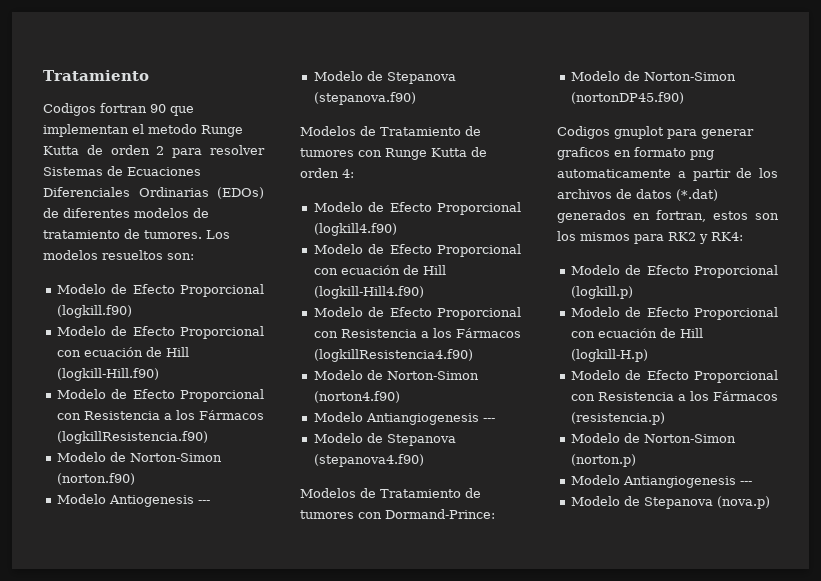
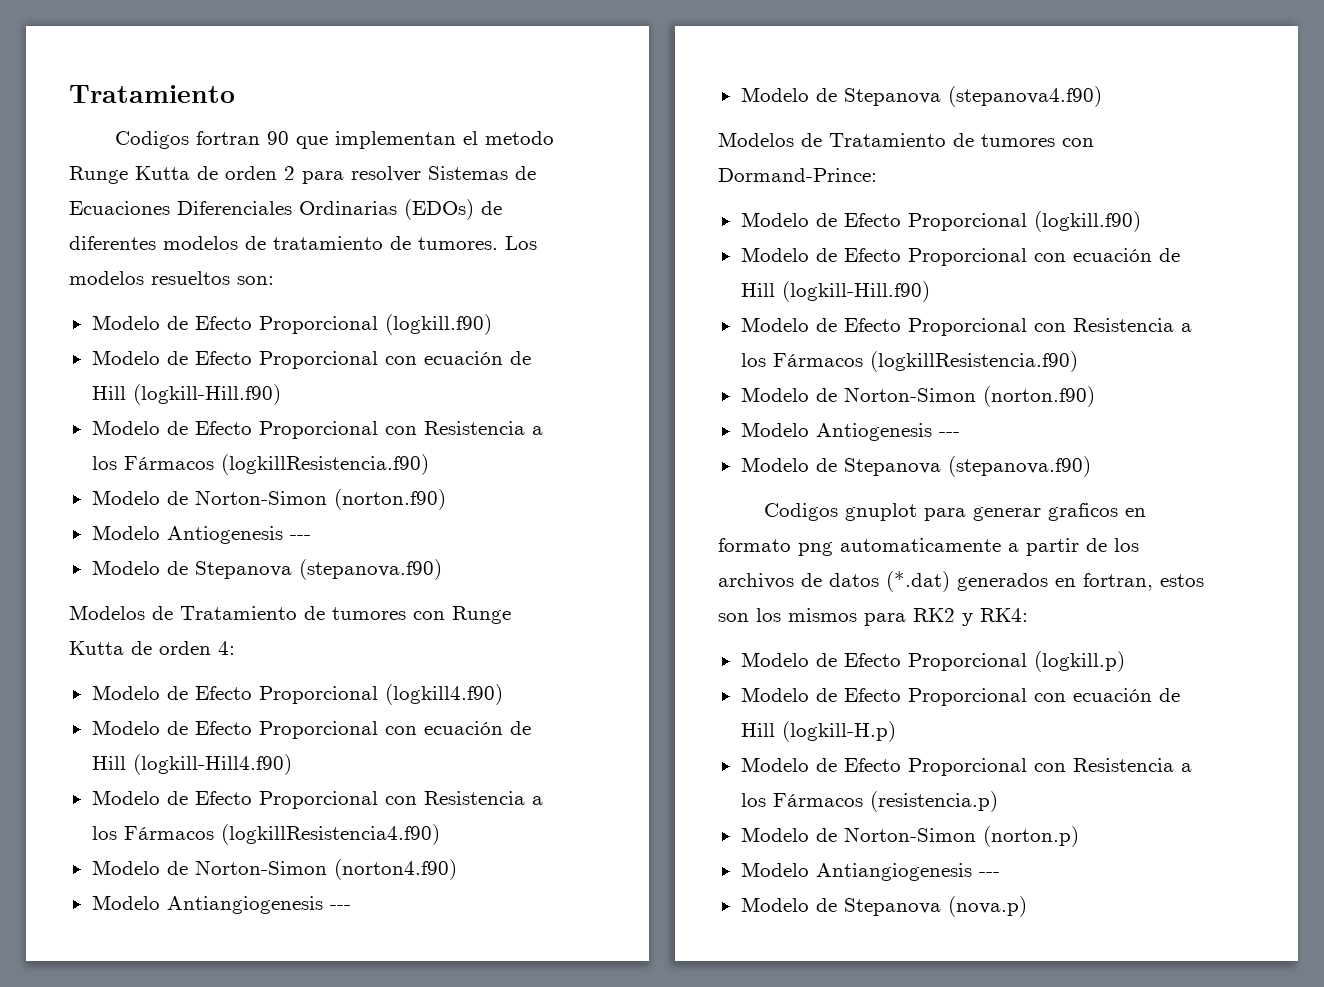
  Modelos de Tratamiento de tumores con Dormand-Prince:
- Modelo de Norton-Simon (nortonDP45.f90)
+ Modelo de Efecto Proporcional (logkill.f90)
+ Modelo de Efecto Proporcional con ecuación de Hill (logkill-Hill.f90)
+ Modelo de Efecto Proporcional con Resistencia a los Fármacos (logkillResistencia.f90)
+ Modelo de Norton-Simon (norton.f90)
+ Modelo Antiogenesis ---
+ Modelo de Stepanova (stepanova.f90)

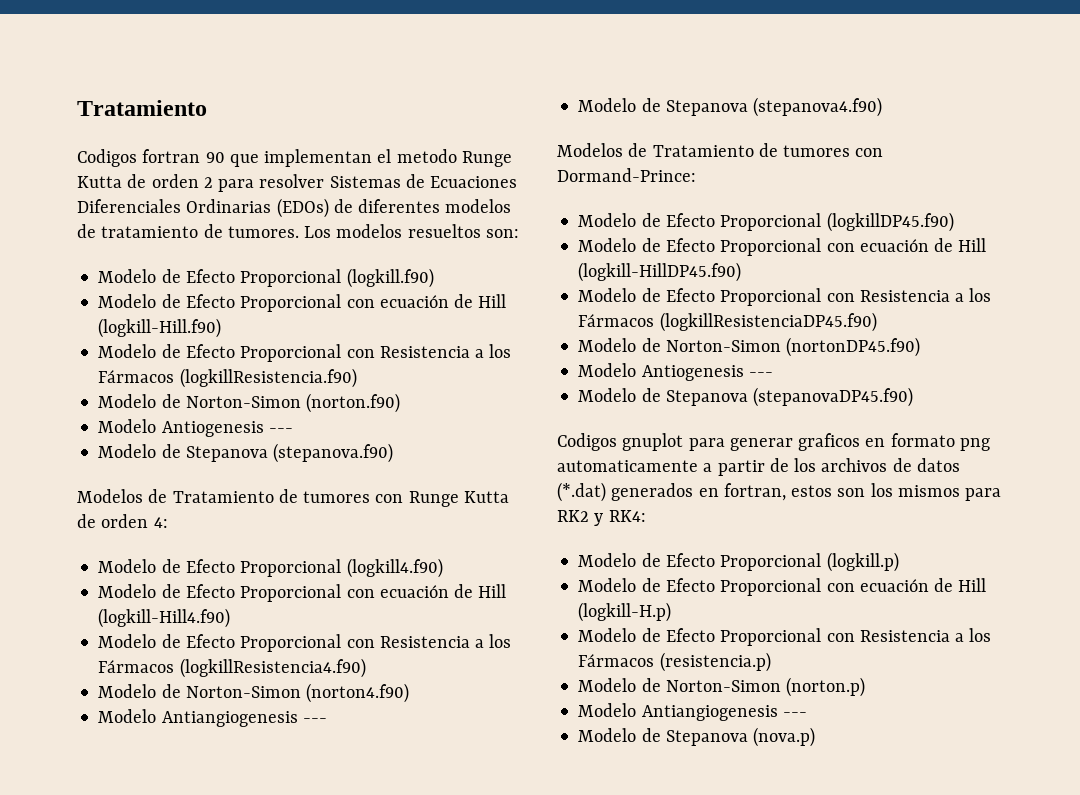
  Modelos de Tratamiento de tumores con Dormand-Prince:
- Modelo de Efecto Proporcional (logkill.f90)
- Modelo de Efecto Proporcional con ecuación de Hill (logkill-Hill.f90)
- Modelo de Efecto Proporcional con Resistencia a los Fármacos (logkillResistencia.f90)
- Modelo de Norton-Simon (norton.f90)
+ Modelo de Efecto Proporcional (logkillDP45.f90)
+ Modelo de Efecto Proporcional con ecuación de Hill (logkill-HillDP45.f90)
+ Modelo de Efecto Proporcional con Resistencia a los Fármacos (logkillResistenciaDP45.f90)
+ Modelo de Norton-Simon (nortonDP45.f90)
  Modelo Antiogenesis ---
- Modelo de Stepanova (stepanova.f90)
+ Modelo de Stepanova (stepanovaDP45.f90)

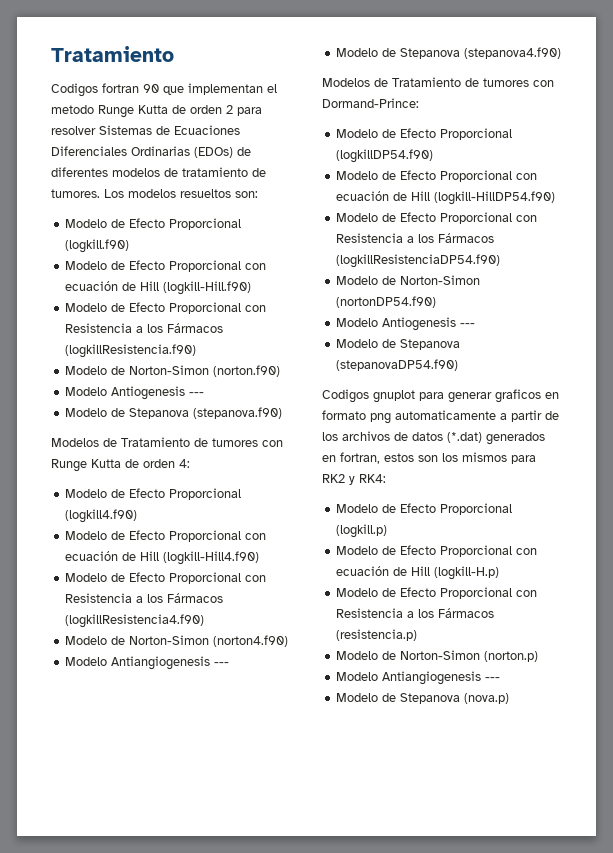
- Modelo de Efecto Proporcional (logkillDP45.f90)
- Modelo de Efecto Proporcional con ecuación de Hill (logkill-HillDP45.f90)
- Modelo de Efecto Proporcional con Resistencia a los Fármacos (logkillResistenciaDP45.f90)
- Modelo de Norton-Simon (nortonDP45.f90)
+ Modelo de Efecto Proporcional (logkillDP54.f90)
+ Modelo de Efecto Proporcional con ecuación de Hill (logkill-HillDP54.f90)
+ Modelo de Efecto Proporcional con Resistencia a los Fármacos (logkillResistenciaDP54.f90)
+ Modelo de Norton-Simon (nortonDP54.f90)
  Modelo Antiogenesis ---
- Modelo de Stepanova (stepanovaDP45.f90)
+ Modelo de Stepanova (stepanovaDP54.f90)

